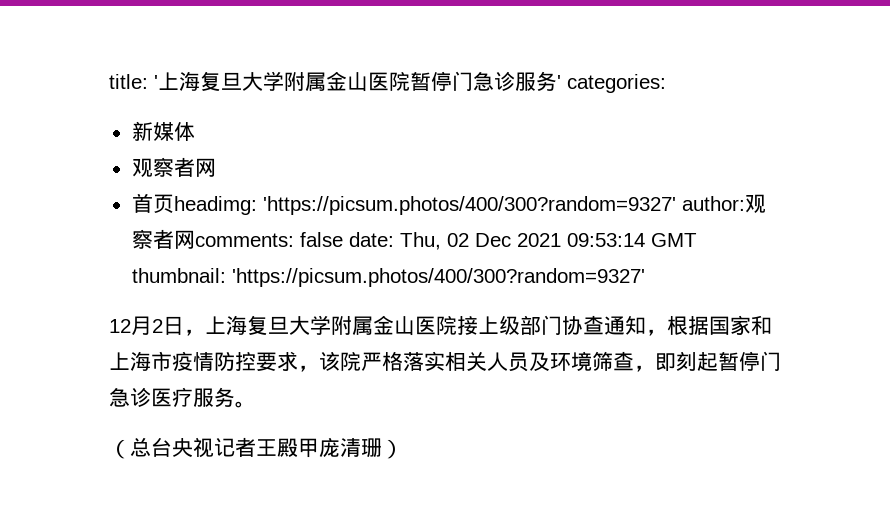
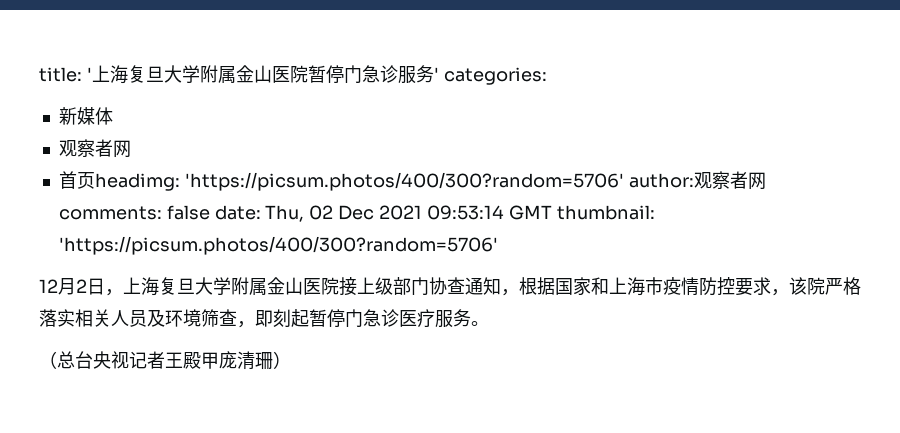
- 首页headimg: 'https://picsum.photos/400/300?random=9327' author:观察者网comments: false date: Thu, 02 Dec 2021 09:53:14 GMT thumbnail: 'https://picsum.photos/400/300?random=9327'
+ 首页headimg: 'https://picsum.photos/400/300?random=5706' author:观察者网comments: false date: Thu, 02 Dec 2021 09:53:14 GMT thumbnail: 'https://picsum.photos/400/300?random=5706'

